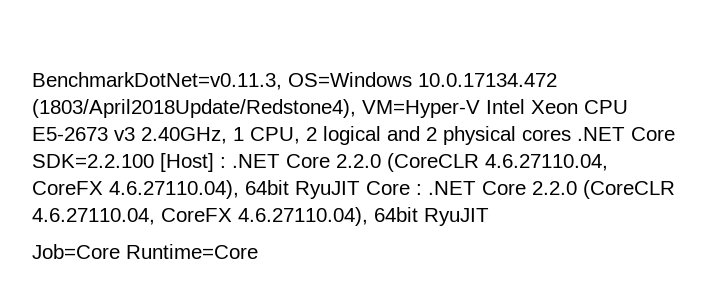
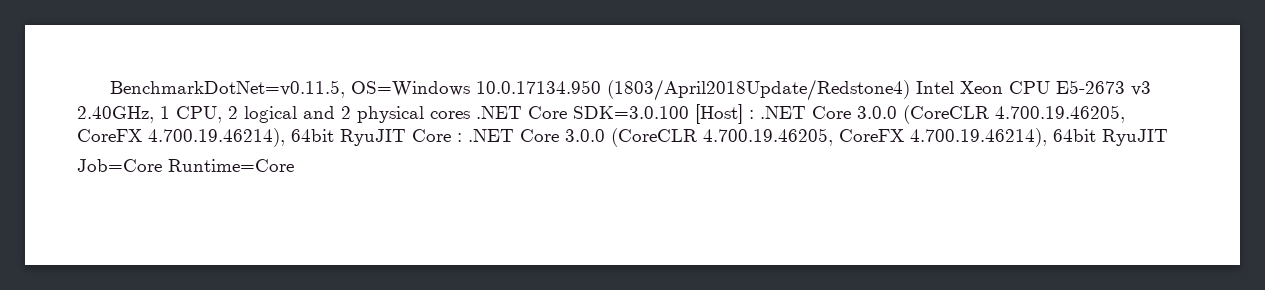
- BenchmarkDotNet=v0.11.3, OS=Windows 10.0.17134.472 (1803/April2018Update/Redstone4), VM=Hyper-V Intel Xeon CPU E5-2673 v3 2.40GHz, 1 CPU, 2 logical and 2 physical cores .NET Core SDK=2.2.100 [Host] : .NET Core 2.2.0 (CoreCLR 4.6.27110.04, CoreFX 4.6.27110.04), 64bit RyuJIT Core : .NET Core 2.2.0 (CoreCLR 4.6.27110.04, CoreFX 4.6.27110.04), 64bit RyuJIT
+ BenchmarkDotNet=v0.11.5, OS=Windows 10.0.17134.950 (1803/April2018Update/Redstone4) Intel Xeon CPU E5-2673 v3 2.40GHz, 1 CPU, 2 logical and 2 physical cores .NET Core SDK=3.0.100 [Host] : .NET Core 3.0.0 (CoreCLR 4.700.19.46205, CoreFX 4.700.19.46214), 64bit RyuJIT Core : .NET Core 3.0.0 (CoreCLR 4.700.19.46205, CoreFX 4.700.19.46214), 64bit RyuJIT

